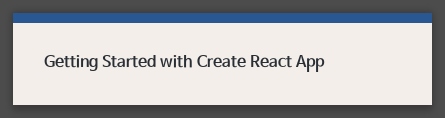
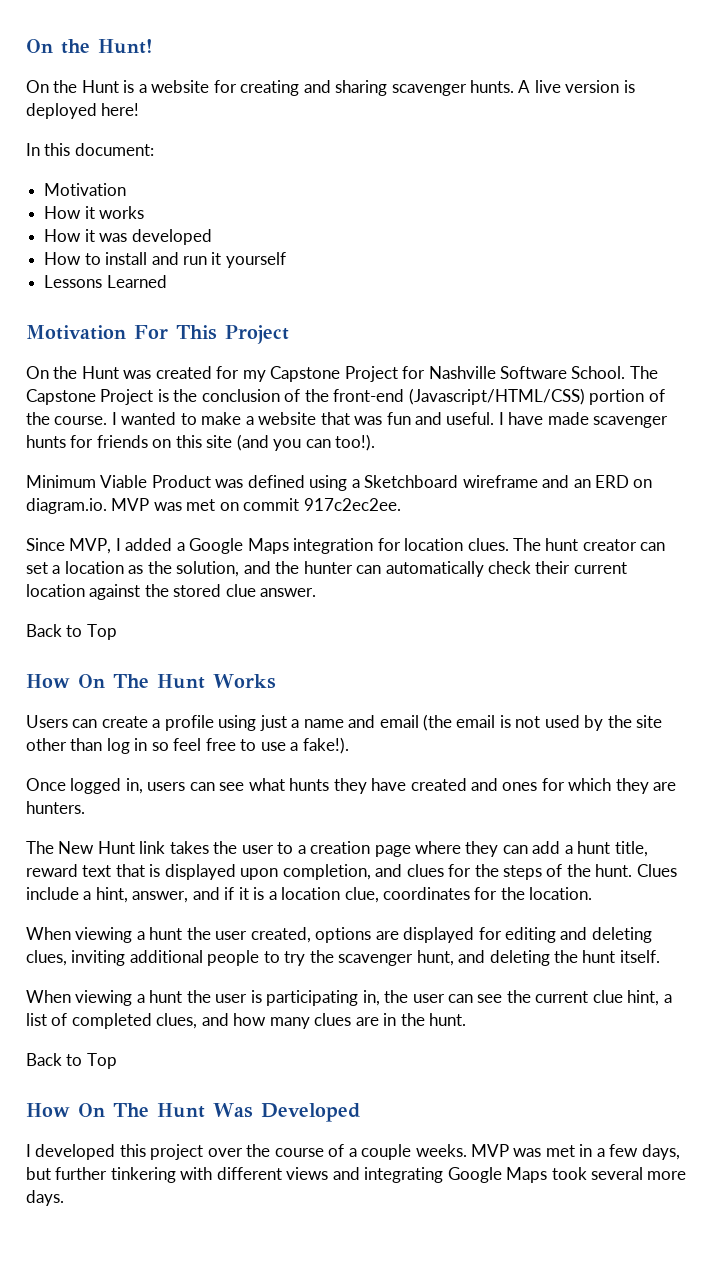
- Getting Started with Create React App
+ On the Hunt!
+ On the Hunt is a website for creating and sharing scavenger hunts. A live version is deployed here!
+ In this document:
+ Motivation
+ How it works
+ How it was developed
+ How to install and run it yourself
+ Lessons Learned
+ Motivation For This Project
+ On the Hunt was created for my Capstone Project for Nashville Software School. The Capstone Project is the conclusion of the front-end (Javascript/HTML/CSS) portion of the course. I wanted to make a website that was fun and useful. I have made scavenger hunts for friends on this site (and you can too!).
+ Minimum Viable Product was defined using a Sketchboard wireframe and an ERD on diagram.io. MVP was met on commit 917c2ec2ee.
+ Since MVP, I added a Google Maps integration for location clues. The hunt creator can set a location as the solution, and the hunter can automatically check their current location against the stored clue answer.
+ Back to Top
+ How On The Hunt Works
+ Users can create a profile using just a name and email (the email is not used by the site other than log in so feel free to use a fake!).
+ Once logged in, users can see what hunts they have created and ones for which they are hunters.
+ The New Hunt link takes the user to a creation page where they can add a hunt title, reward text that is displayed upon completion, and clues for the steps of the hunt. Clues include a hint, answer, and if it is a location clue, coordinates for the location.
+ When viewing a hunt the user created, options are displayed for editing and deleting clues, inviting additional people to try the scavenger hunt, and deleting the hunt itself.
+ When viewing a hunt the user is participating in, the user can see the current clue hint, a list of completed clues, and how many clues are in the hunt.
+ Back to Top
+ How On The Hunt Was Developed
+ I developed this project over the course of a couple weeks. MVP was met in a few days, but further tinkering with different views and integrating Google Maps took several more days.

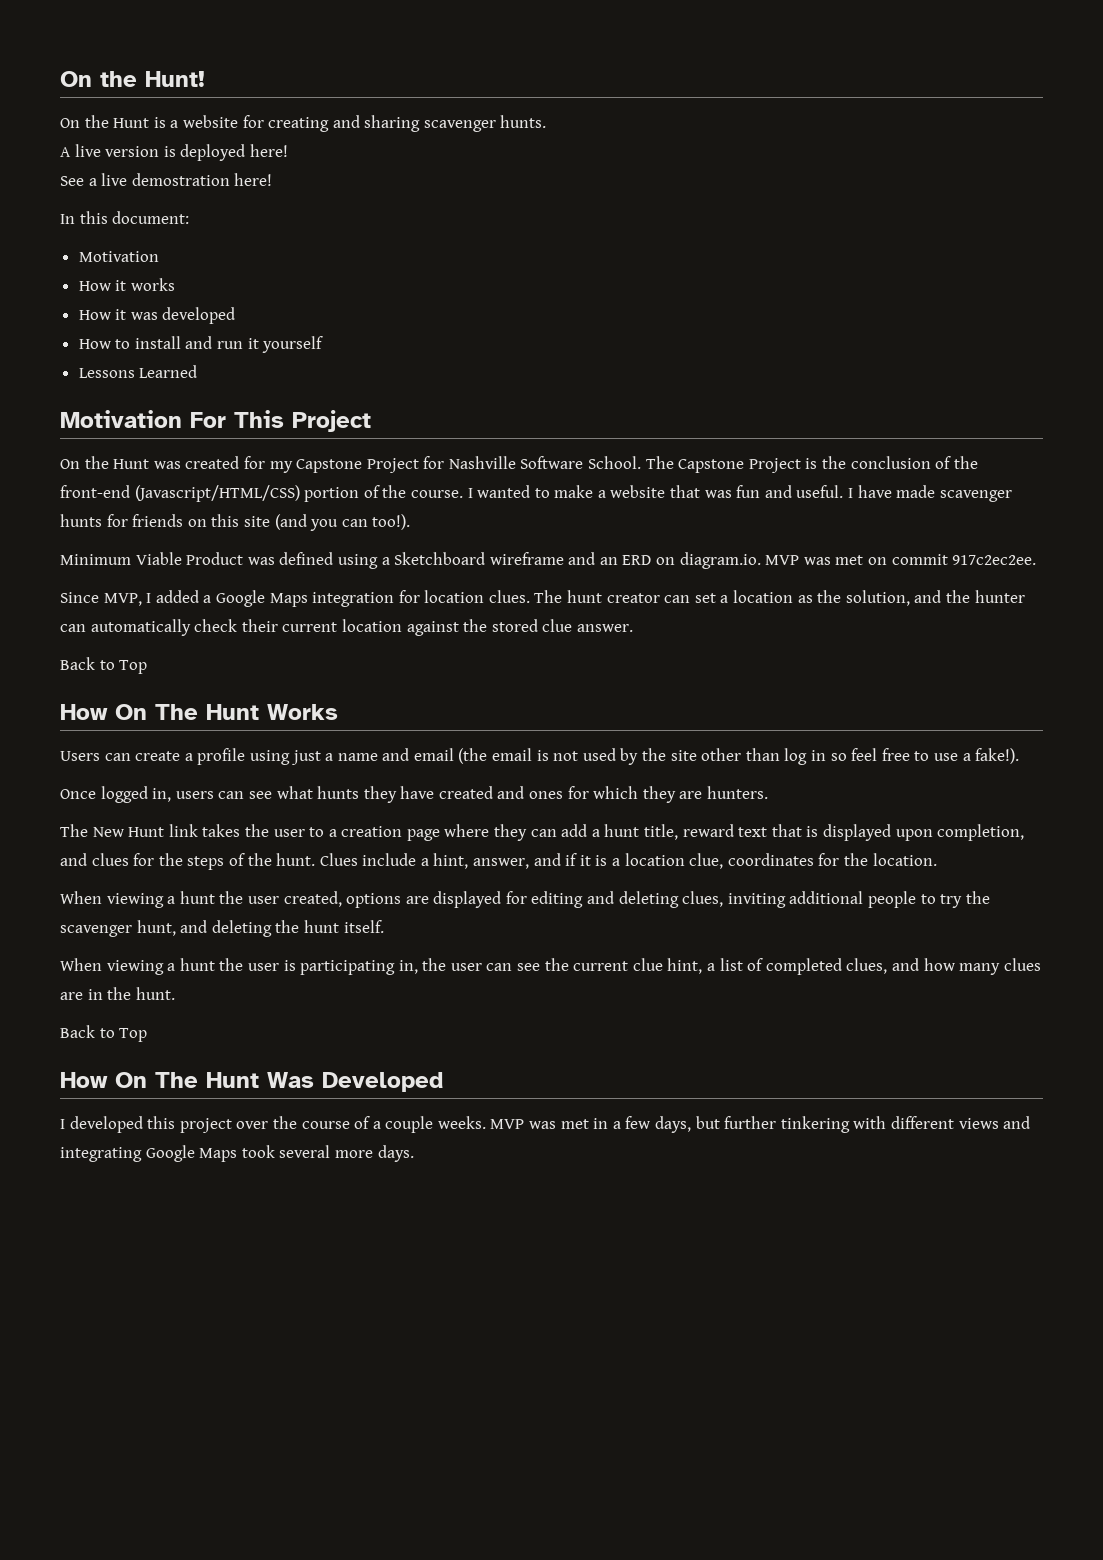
- On the Hunt is a website for creating and sharing scavenger hunts. A live version is deployed here!
+ On the Hunt is a website for creating and sharing scavenger hunts.
+ A live version is deployed here!
+ See a live demostration here!

